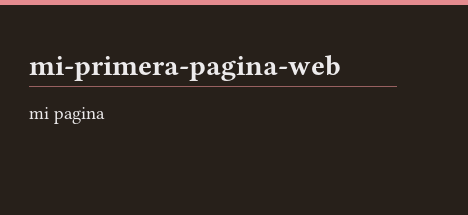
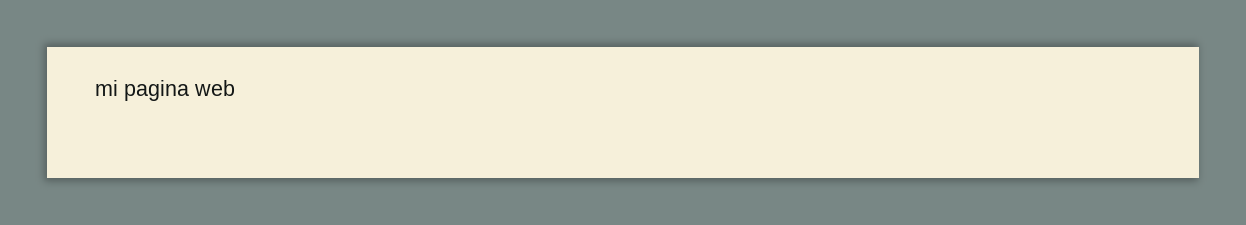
- mi-primera-pagina-web
- mi pagina
+ mi pagina web

